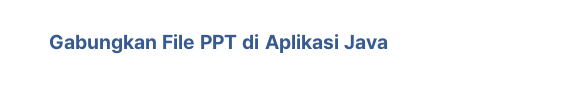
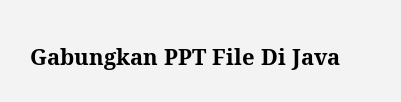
- Gabungkan File PPT di Aplikasi Java
+ Gabungkan PPT File Di Java

